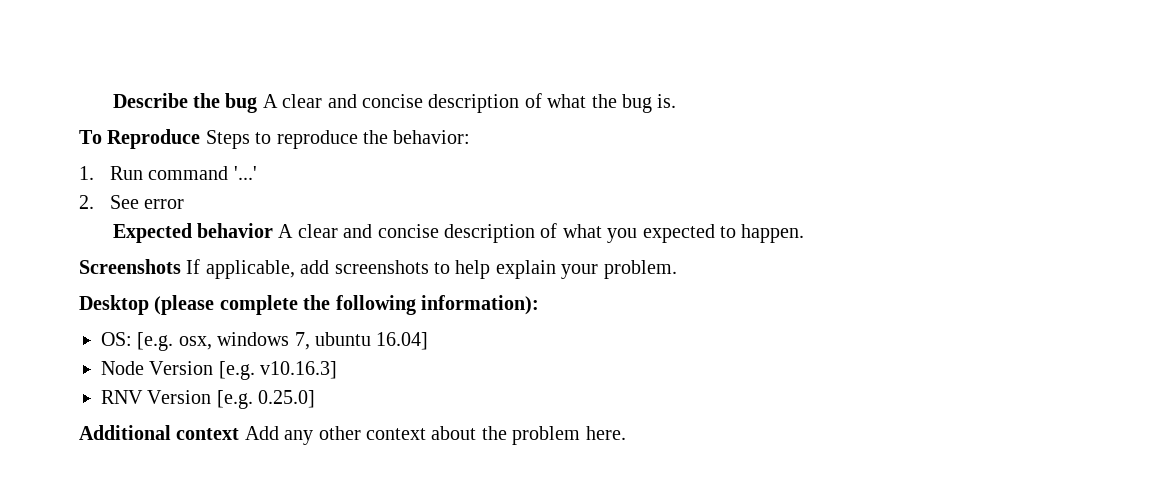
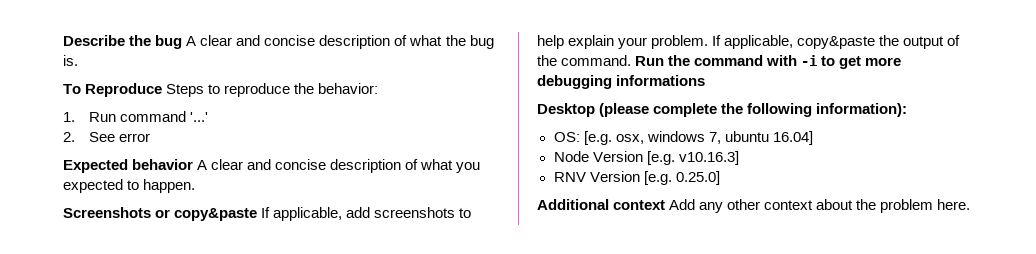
- Screenshots If applicable, add screenshots to help explain your problem.
+ Screenshots or copy&paste If applicable, add screenshots to help explain your problem. If applicable, copy&paste the output of the command. Run the command with -i to get more debugging informations

